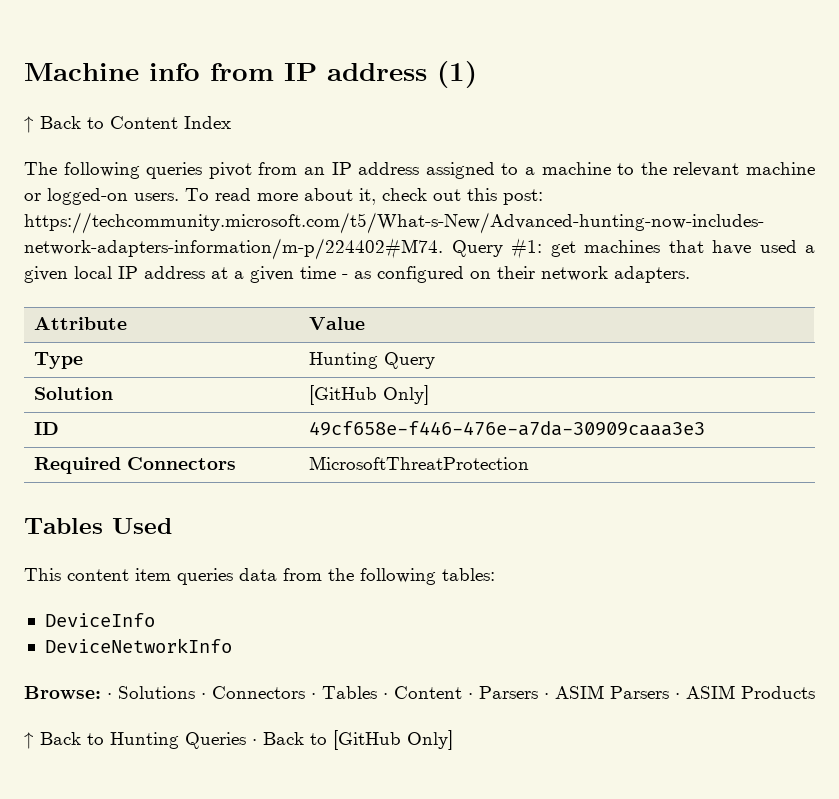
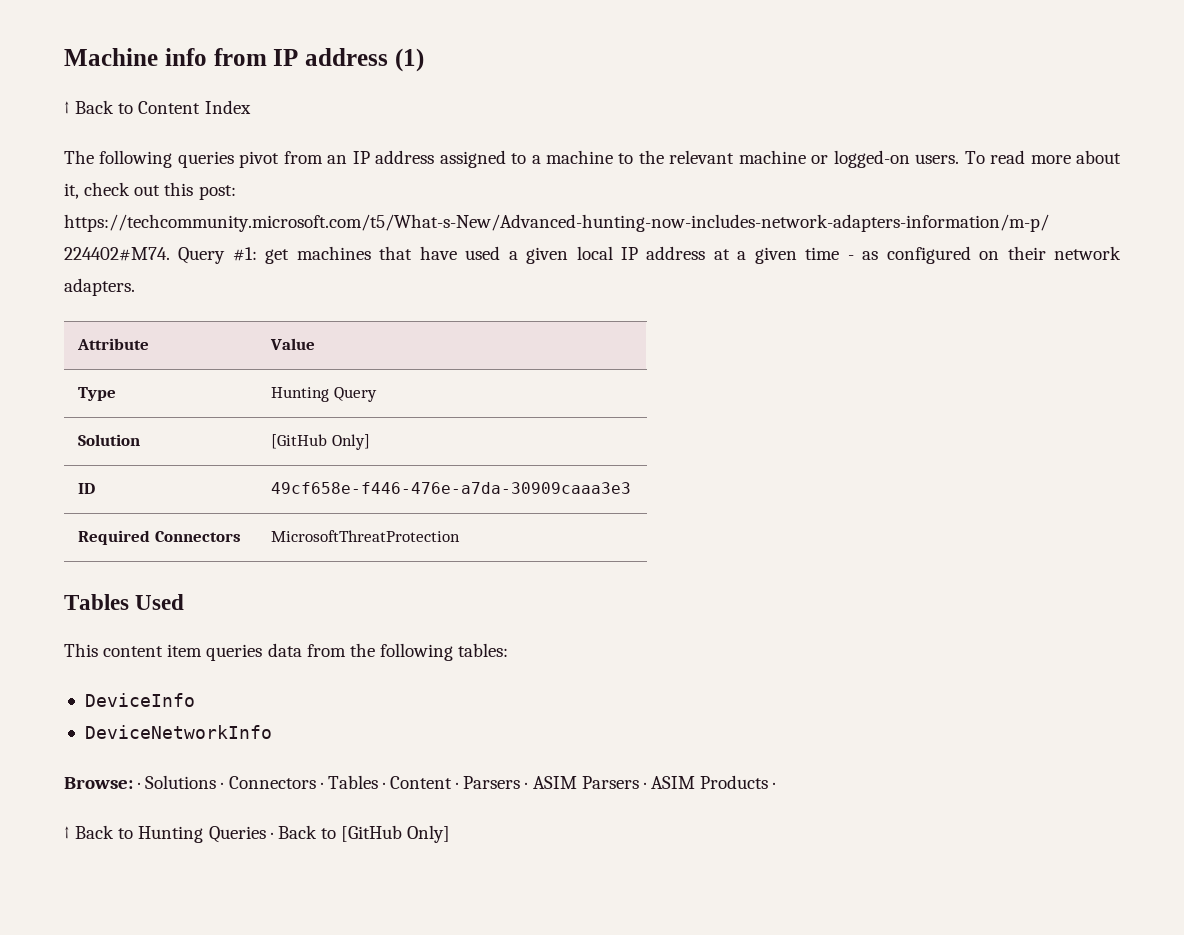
- Browse: · Solutions · Connectors · Tables · Content · Parsers · ASIM Parsers · ASIM Products
+ Browse: · Solutions · Connectors · Tables · Content · Parsers · ASIM Parsers · ASIM Products ·

